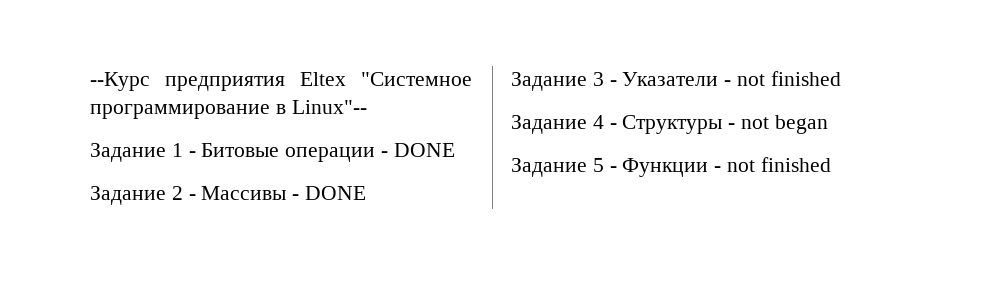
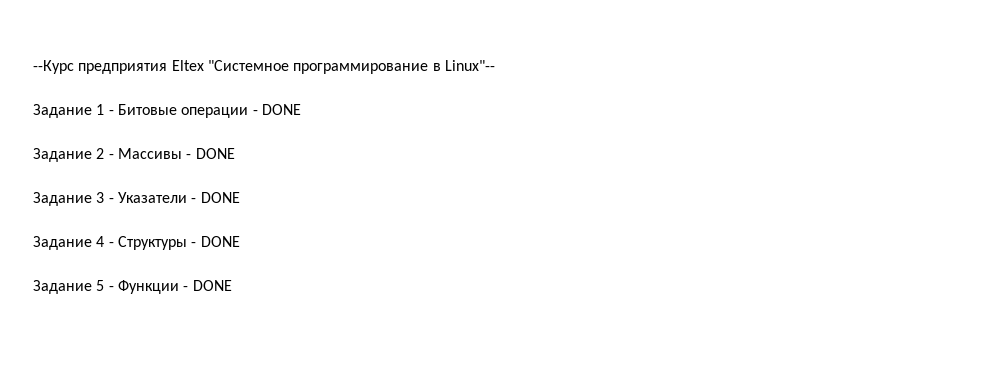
- Задание 3 - Указатели - not finished
+ Задание 3 - Указатели - DONE
- Задание 4 - Структуры - not began
+ Задание 4 - Структуры - DONE
- Задание 5 - Функции - not finished
+ Задание 5 - Функции - DONE

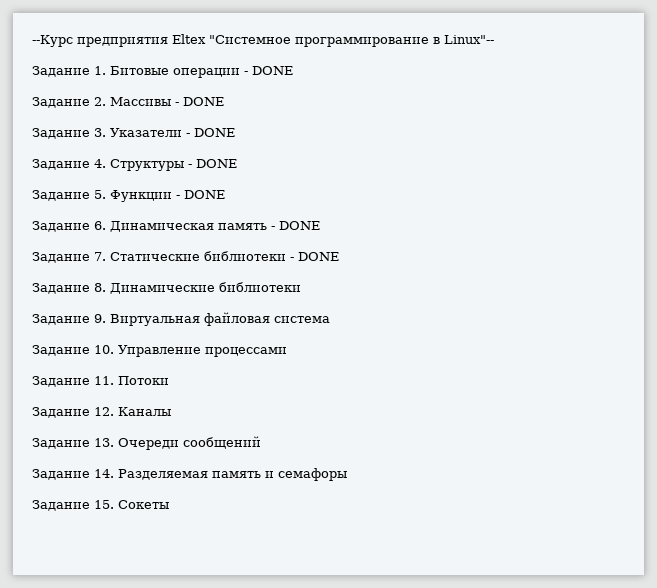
- Задание 1 - Битовые операции - DONE
+ Задание 1. Битовые операции - DONE
- Задание 2 - Массивы - DONE
+ Задание 2. Массивы - DONE
- Задание 3 - Указатели - DONE
+ Задание 3. Указатели - DONE
- Задание 4 - Структуры - DONE
+ Задание 4. Структуры - DONE
- Задание 5 - Функции - DONE
+ Задание 5. Функции - DONE
+ Задание 6. Динамическая память - DONE
+ Задание 7. Статические библиотеки - DONE
+ Задание 8. Динамические библиотеки
+ Задание 9. Виртуальная файловая система
+ Задание 10. Управление процессами
+ Задание 11. Потоки
+ Задание 12. Каналы
+ Задание 13. Очереди сообщений
+ Задание 14. Разделяемая память и семафоры
+ Задание 15. Сокеты

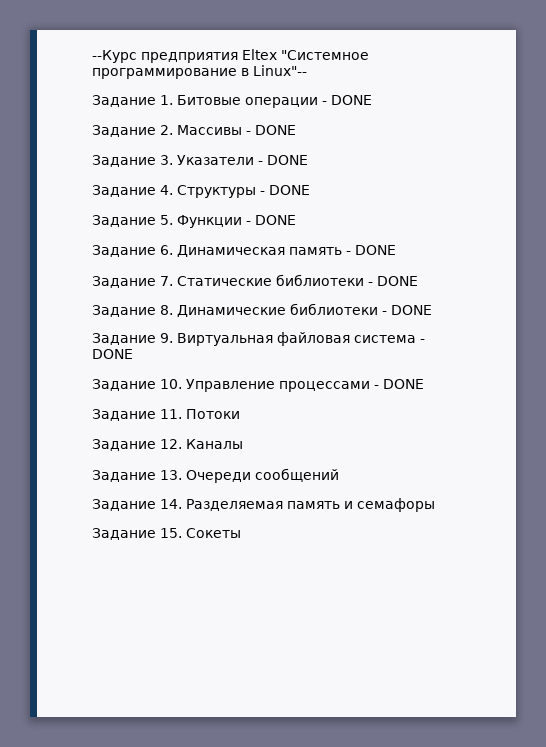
- Задание 8. Динамические библиотеки
+ Задание 8. Динамические библиотеки - DONE
- Задание 9. Виртуальная файловая система
+ Задание 9. Виртуальная файловая система - DONE
- Задание 10. Управление процессами
+ Задание 10. Управление процессами - DONE

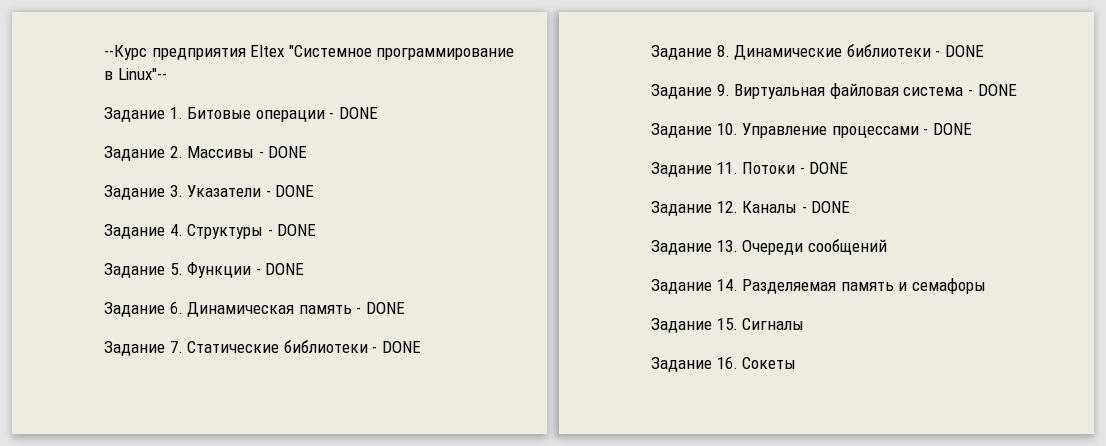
- Задание 11. Потоки
+ Задание 11. Потоки - DONE
- Задание 12. Каналы
+ Задание 12. Каналы - DONE
- Задание 15. Сокеты
+ Задание 15. Сигналы
+ Задание 16. Сокеты

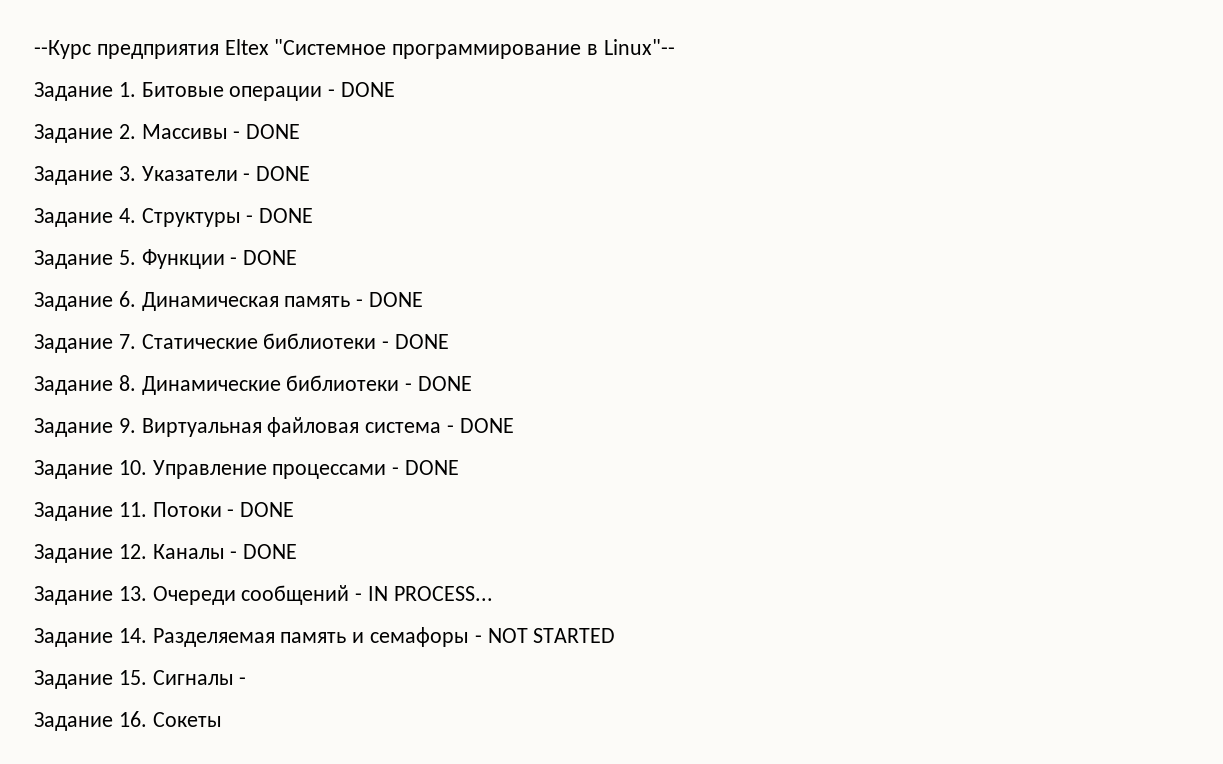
- Задание 13. Очереди сообщений
+ Задание 13. Очереди сообщений - IN PROCESS...
- Задание 14. Разделяемая память и семафоры
+ Задание 14. Разделяемая память и семафоры - NOT STARTED
- Задание 15. Сигналы
+ Задание 15. Сигналы -

